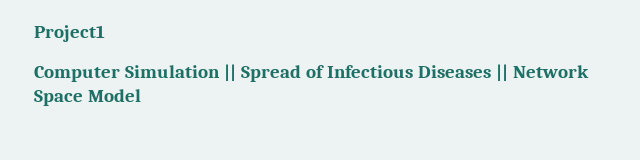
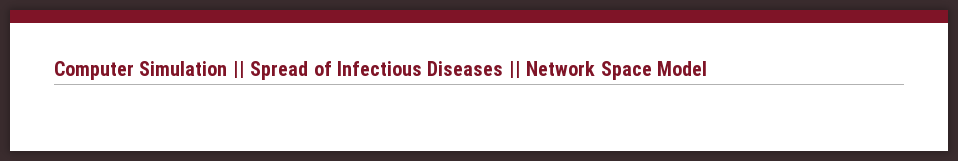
- Project1

